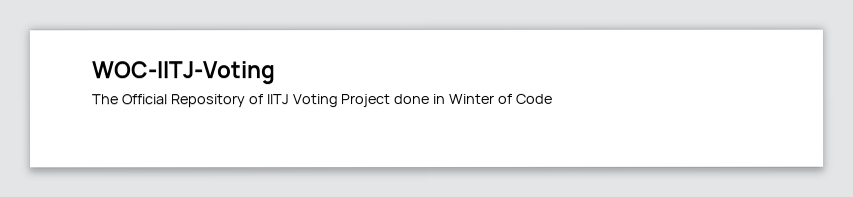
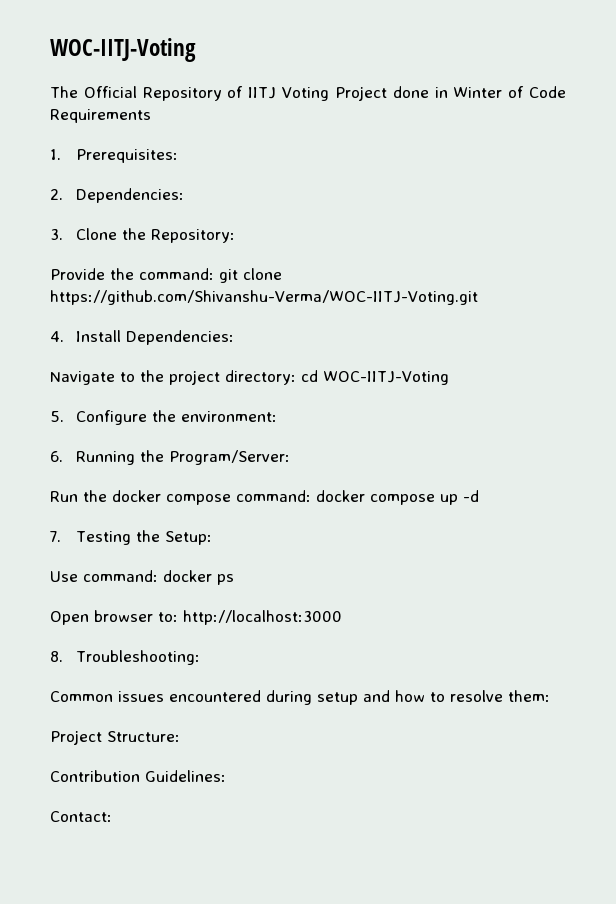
- The Official Repository of IITJ Voting Project done in Winter of Code
+ The Official Repository of IITJ Voting Project done in Winter of Code Requirements
+ 1. Prerequisites:
+ 2. Dependencies:
+ 3. Clone the Repository:
+ Provide the command: git clone https://github.com/Shivanshu-Verma/WOC-IITJ-Voting.git
+ 4. Install Dependencies:
+ Navigate to the project directory: cd WOC-IITJ-Voting
+ 5. Configure the environment:
+ 6. Running the Program/Server:
+ Run the docker compose command: docker compose up -d
+ 7. Testing the Setup:
+ Use command: docker ps
+ Open browser to: http://localhost:3000
+ 8. Troubleshooting:
+ Common issues encountered during setup and how to resolve them:
+ Project Structure:
+ Contribution Guidelines:
+ Contact:

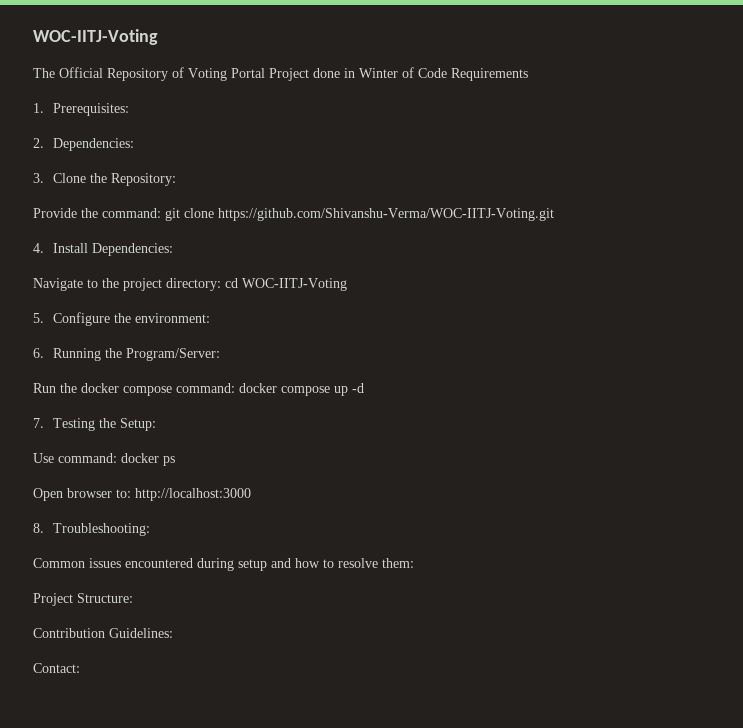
- The Official Repository of IITJ Voting Project done in Winter of Code Requirements
+ The Official Repository of Voting Portal Project done in Winter of Code Requirements

